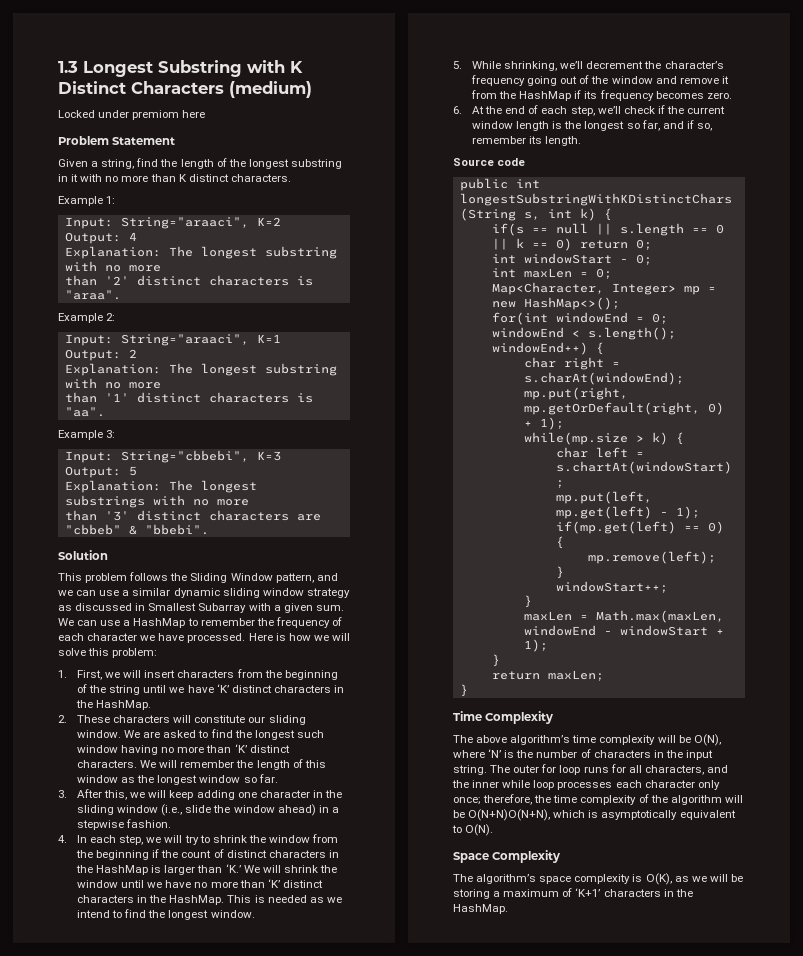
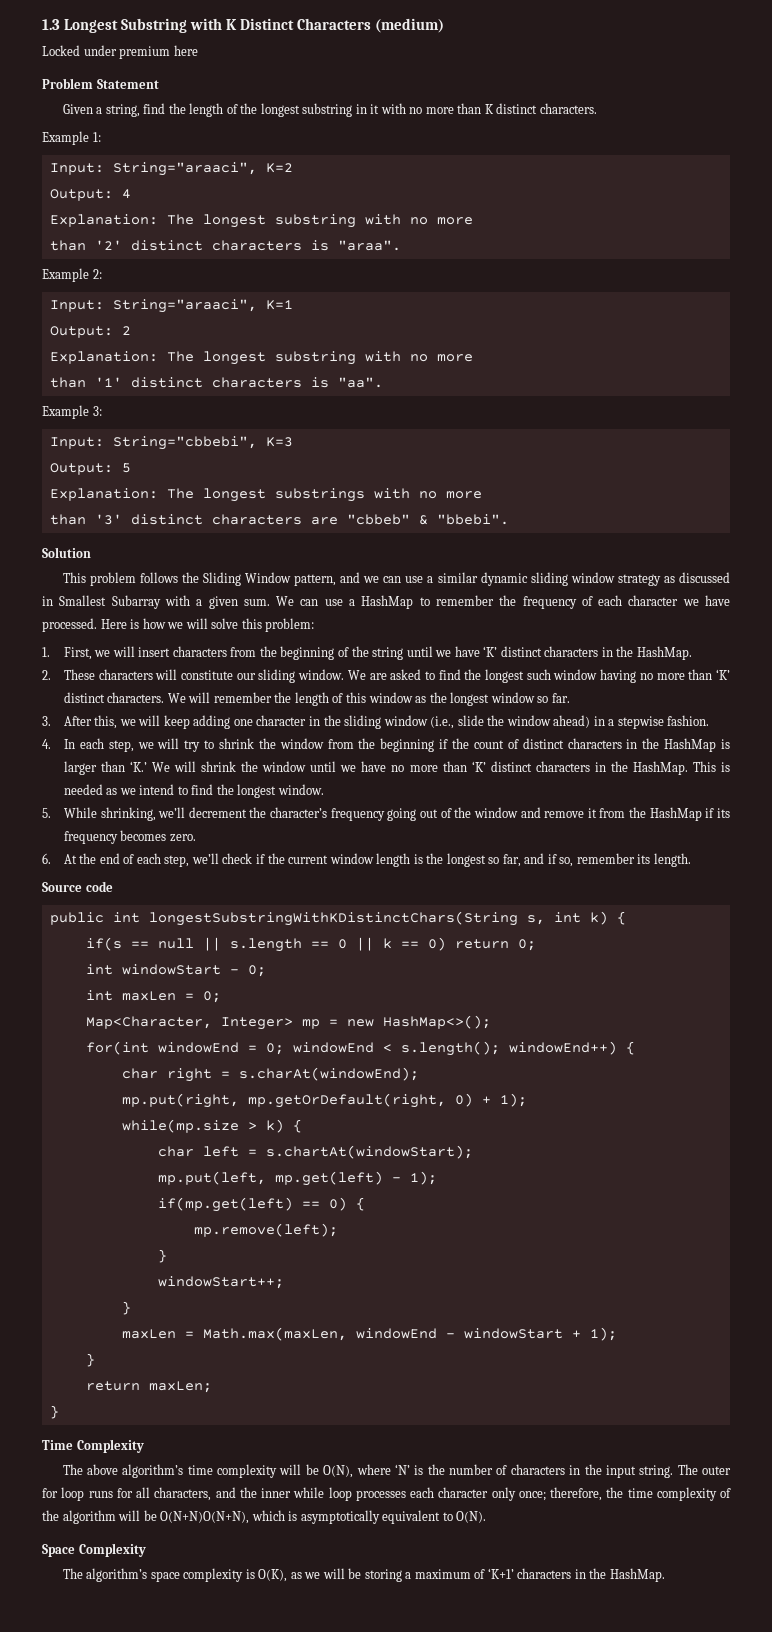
- Locked under premiom here
+ Locked under premium here

